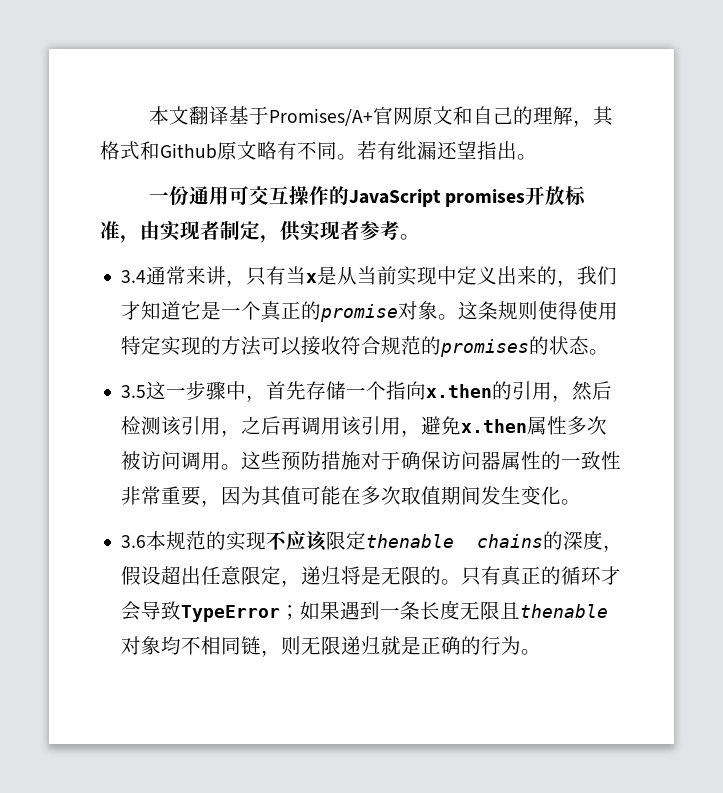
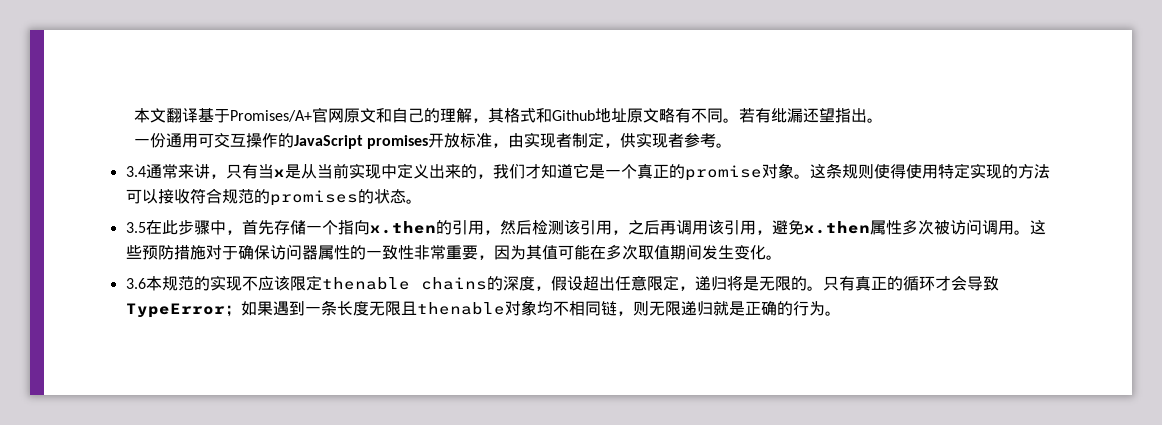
- 本文翻译基于Promises/A+官网原文和自己的理解，其格式和Github原文略有不同。
+ 本文翻译基于Promises/A+官网原文和自己的理解，其格式和Github地址原文略有不同。
- 3.5这一步骤中，首先存储一个指向x.then的引用，然后检测该引用，之后再调用该引用，避免x.then属性多次被访问调用。
+ 3.5在此步骤中，首先存储一个指向x.then的引用，然后检测该引用，之后再调用该引用，避免x.then属性多次被访问调用。

